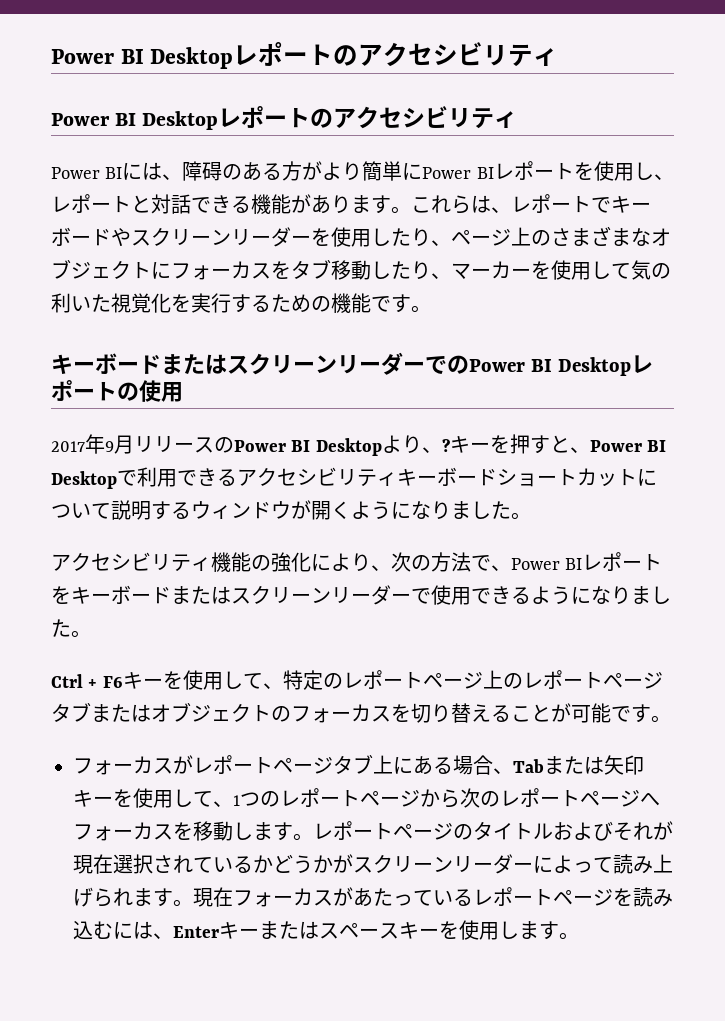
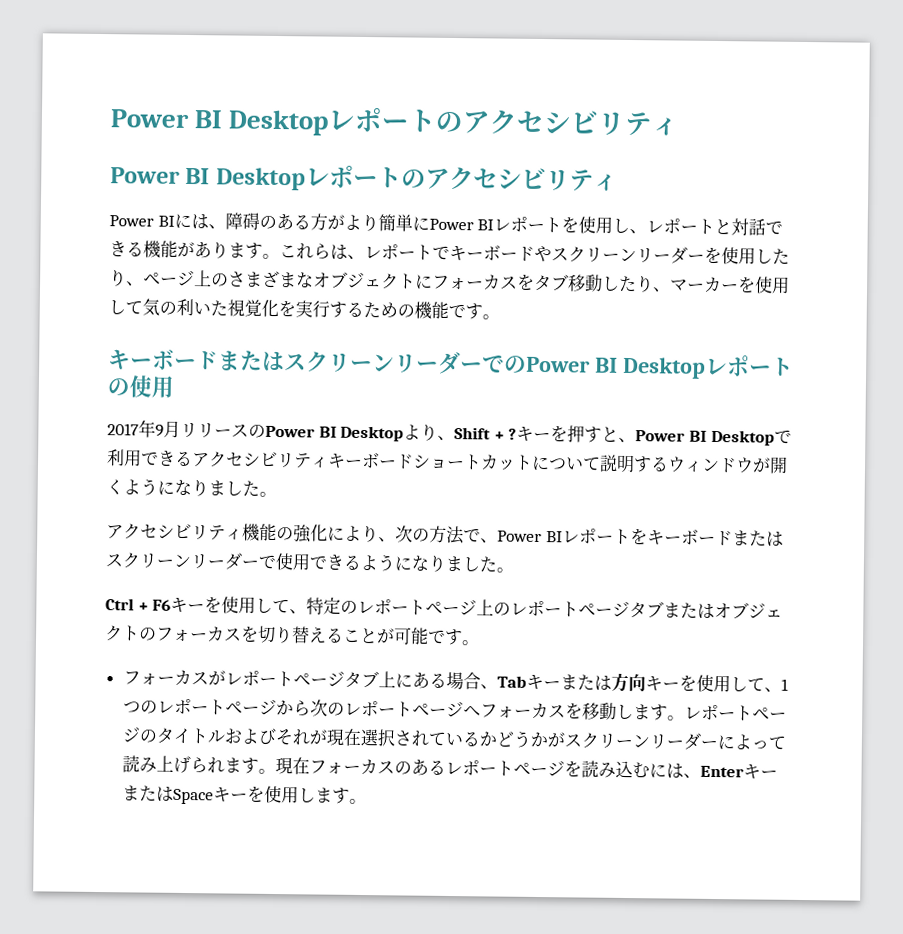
- 2017年9月リリースのPower BI Desktopより、?
+ 2017年9月リリースのPower BI Desktopより、Shift + ?
- フォーカスがレポートページタブ上にある場合、Tabまたは矢印キーを使用して、1つのレポートページから次のレポートページへフォーカスを移動します。
+ フォーカスがレポートページタブ上にある場合、Tabキーまたは方向キーを使用して、1つのレポートページから次のレポートページへフォーカスを移動します。
- 現在フォーカスがあたっているレポートページを読み込むには、Enterキーまたはスペースキーを使用します。
+ 現在フォーカスのあるレポートページを読み込むには、EnterキーまたはSpaceキーを使用します。

